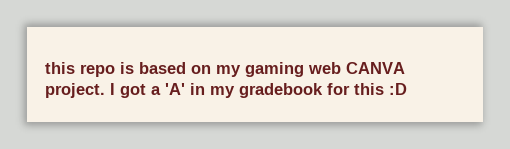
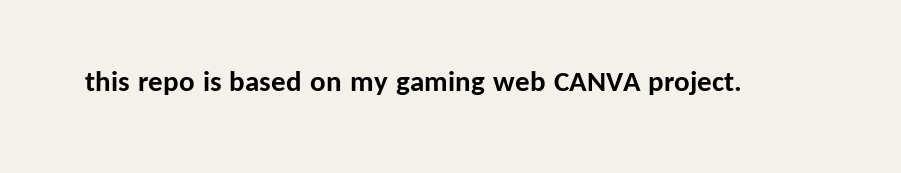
- I got a 'A' in my gradebook for this :D

